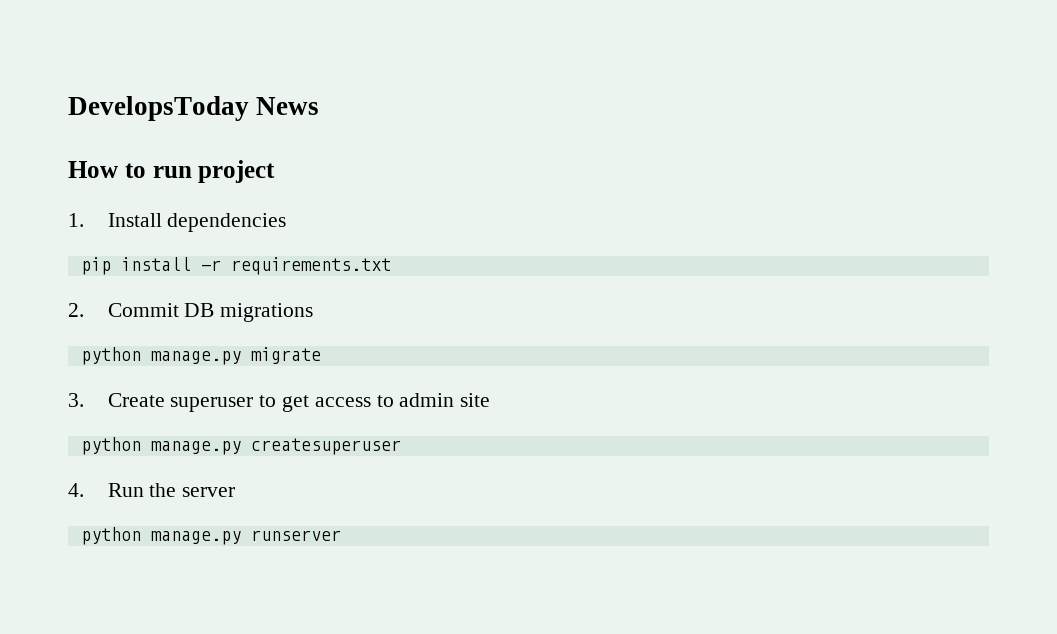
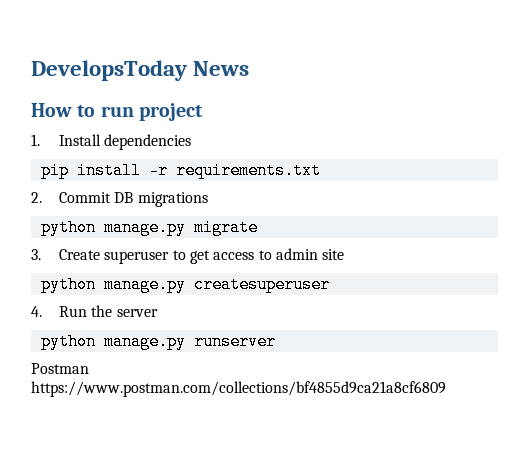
+ Postman https://www.postman.com/collections/bf4855d9ca21a8cf6809

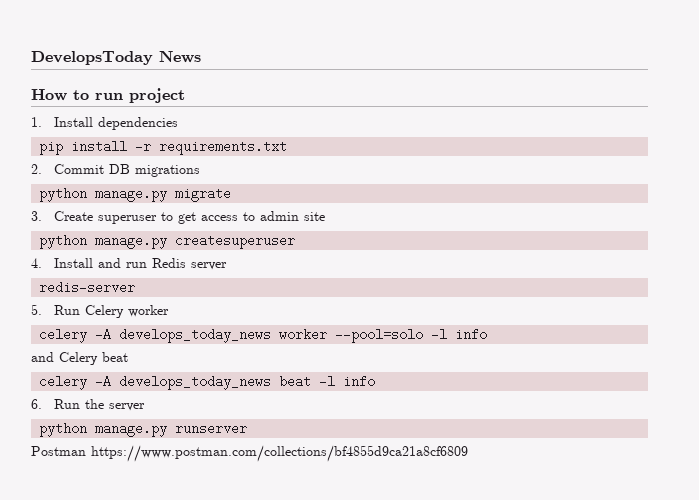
- 4. Run the server
+ 4. Install and run Redis server
+ redis-server
+ 5. Run Celery worker
+ celery -A develops_today_news worker --pool=solo -l info
+ and Celery beat
+ celery -A develops_today_news beat -l info
+ 6. Run the server

